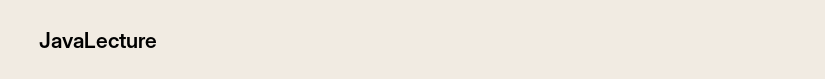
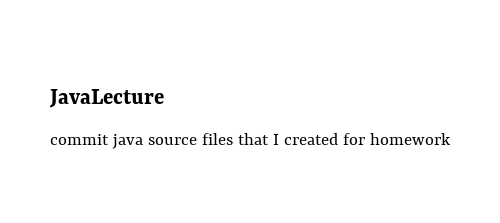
+ commit java source files that I created for homework

